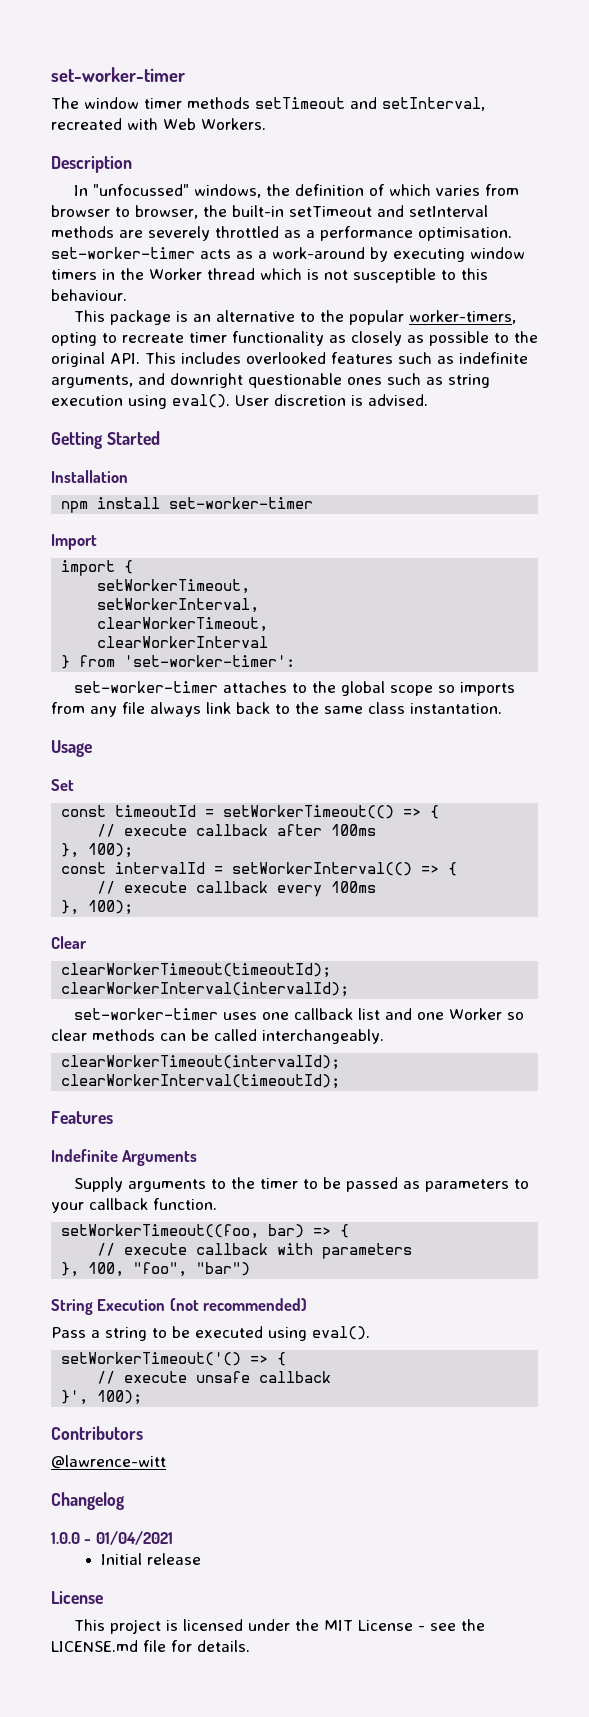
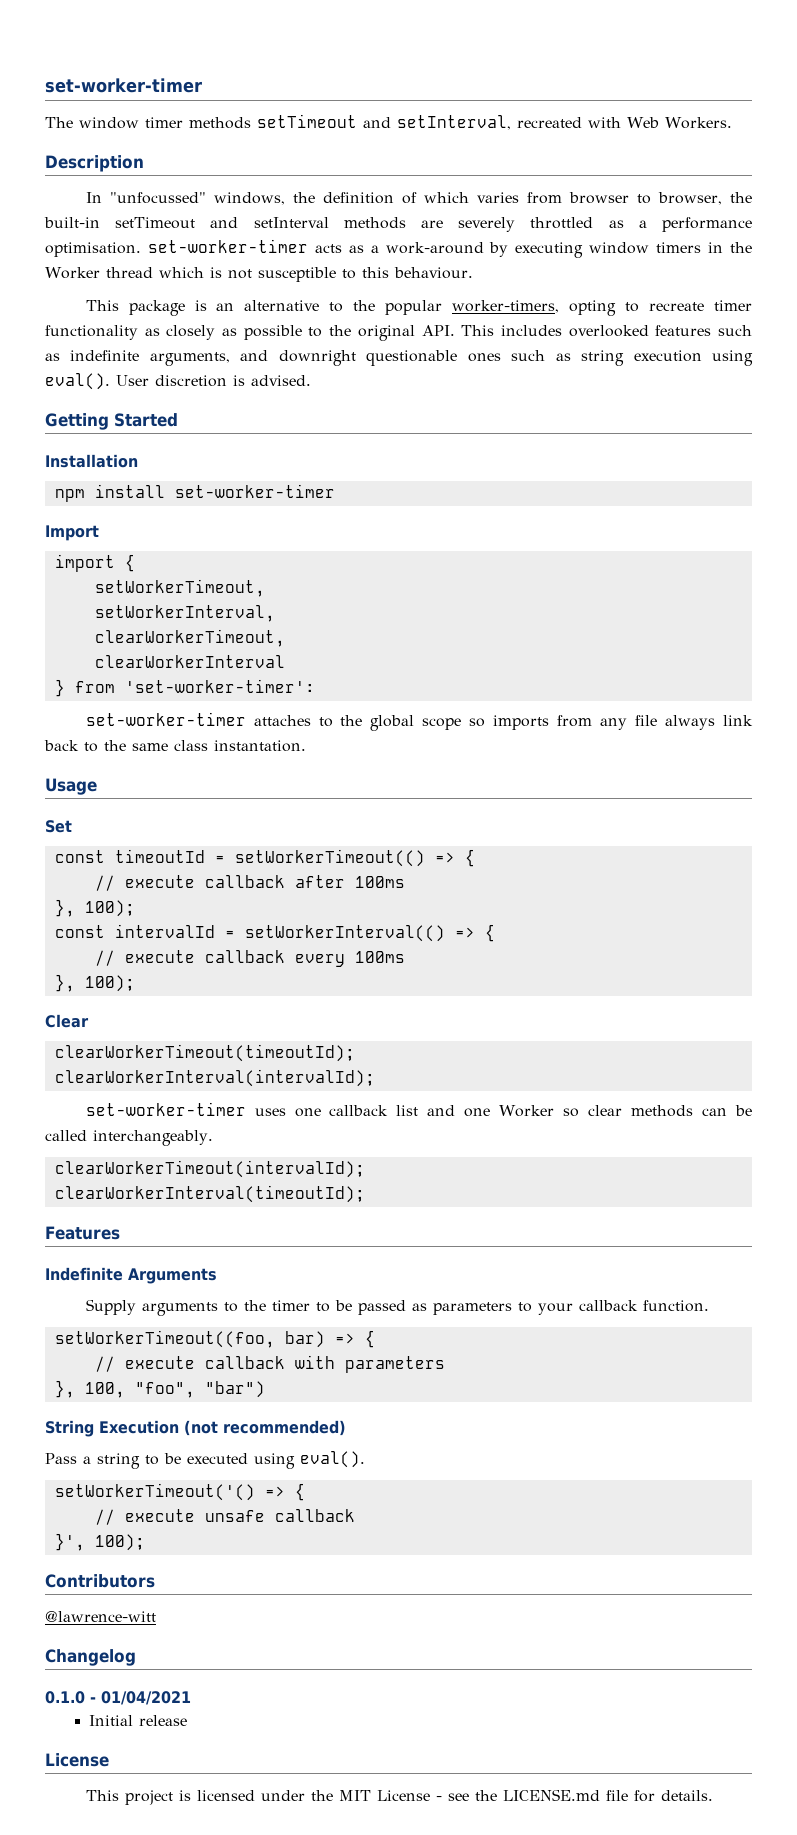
- 1.0.0 - 01/04/2021
+ 0.1.0 - 01/04/2021

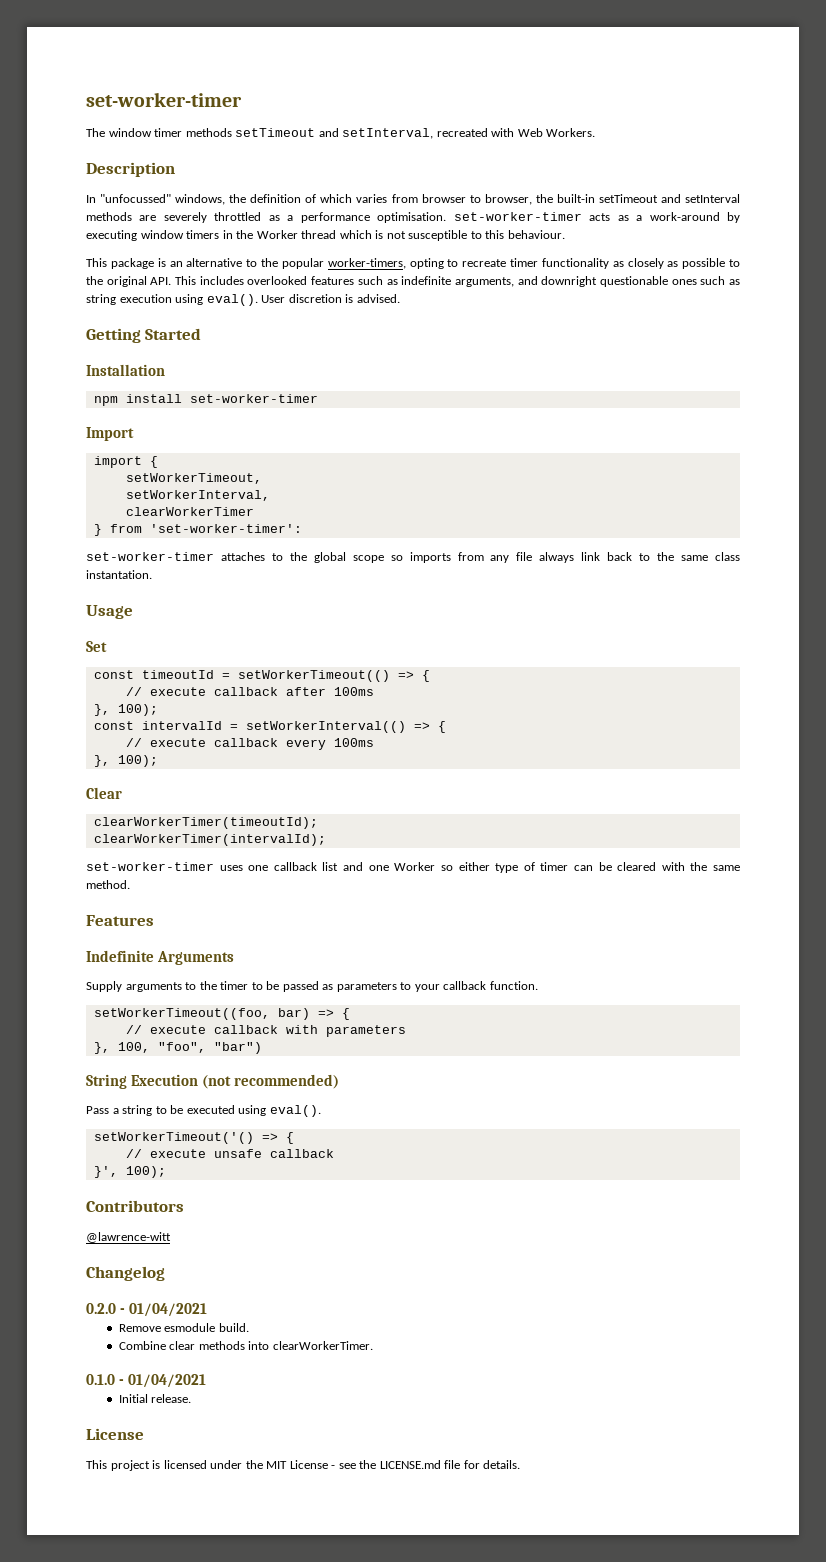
- clearWorkerTimeout,
- clearWorkerInterval
+ clearWorkerTimer
- clearWorkerTimeout(timeoutId);
- clearWorkerInterval(intervalId);
+ clearWorkerTimer(timeoutId);
+ clearWorkerTimer(intervalId);
- set-worker-timer uses one callback list and one Worker so clear methods can be called interchangeably.
- clearWorkerTimeout(intervalId);
- clearWorkerInterval(timeoutId);
+ set-worker-timer uses one callback list and one Worker so either type of timer can be cleared with the same method.
+ 0.2.0 - 01/04/2021
+ Remove esmodule build.
+ Combine clear methods into clearWorkerTimer.
- Initial release
+ Initial release.

